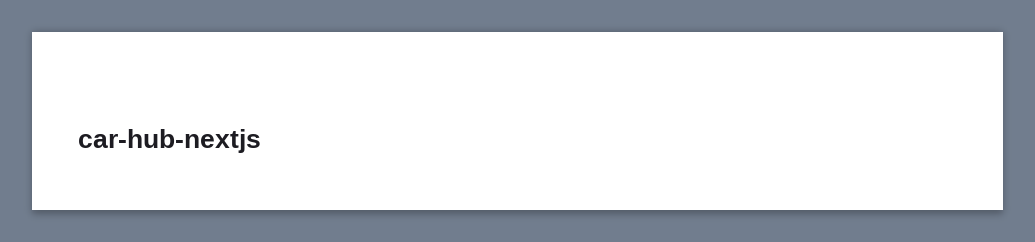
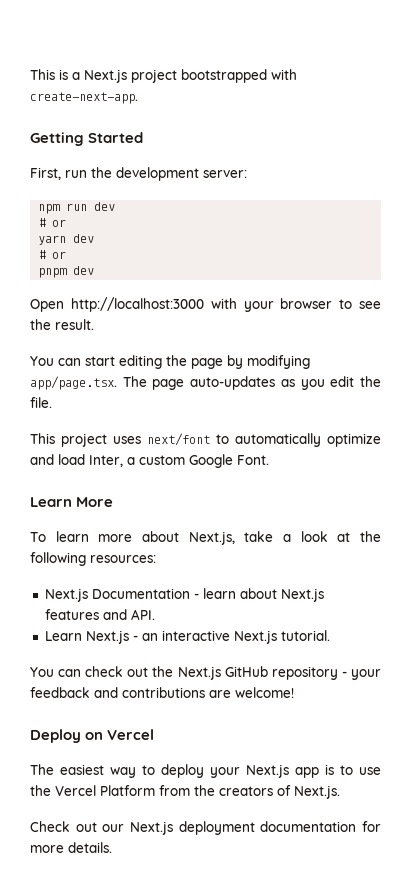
- car-hub-nextjs
+ This is a Next.js project bootstrapped with create-next-app.
+ Getting Started
+ First, run the development server:
+ npm run dev
+ # or
+ yarn dev
+ # or
+ pnpm dev
+ Open http://localhost:3000 with your browser to see the result.
+ You can start editing the page by modifying app/page.tsx. The page auto-updates as you edit the file.
+ This project uses next/font to automatically optimize and load Inter, a custom Google Font.
+ Learn More
+ To learn more about Next.js, take a look at the following resources:
+ Next.js Documentation - learn about Next.js features and API.
+ Learn Next.js - an interactive Next.js tutorial.
+ You can check out the Next.js GitHub repository - your feedback and contributions are welcome!
+ Deploy on Vercel
+ The easiest way to deploy your Next.js app is to use the Vercel Platform from the creators of Next.js.
+ Check out our Next.js deployment documentation for more details.

